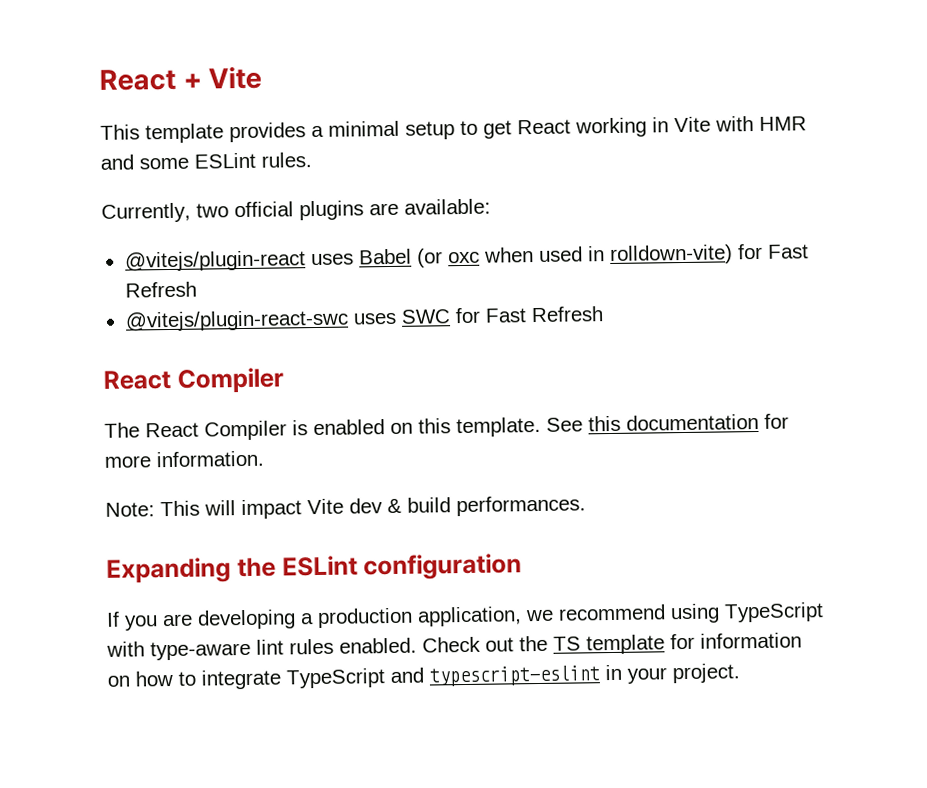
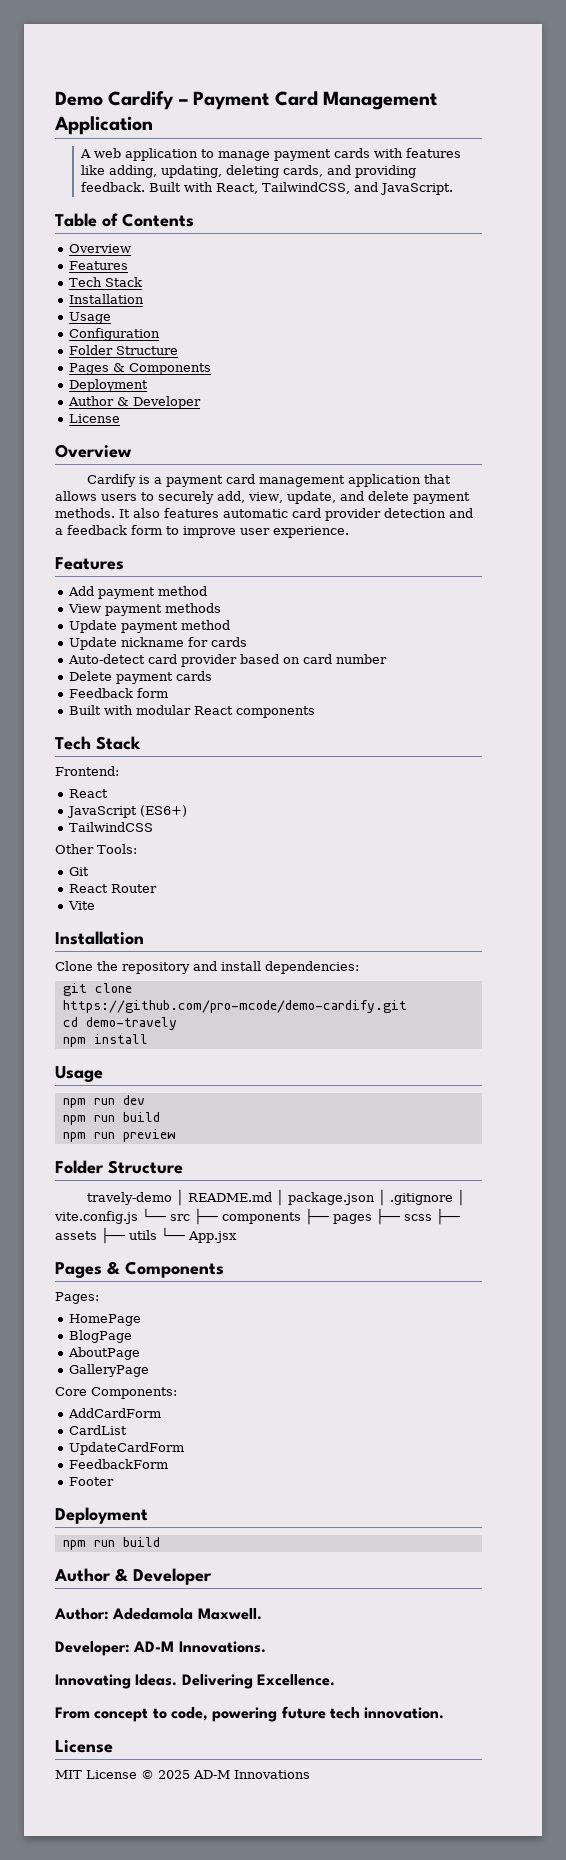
- React + Vite
- This template provides a minimal setup to get React working in Vite with HMR and some ESLint rules.
- Currently, two official plugins are available:
- @vitejs/plugin-react uses Babel (or oxc when used in rolldown-vite) for Fast Refresh
- @vitejs/plugin-react-swc uses SWC for Fast Refresh
- React Compiler
- The React Compiler is enabled on this template. See this documentation for more information.
- Note: This will impact Vite dev & build performances.
- Expanding the ESLint configuration
- If you are developing a production application, we recommend using TypeScript with type-aware lint rules enabled. Check out the TS template for information on how to integrate TypeScript and typescript-eslint in your project.
+ Demo Cardify – Payment Card Management Application
+ A web application to manage payment cards with features like adding, updating, deleting cards, and providing feedback. Built with React, TailwindCSS, and JavaScript.
+ Table of Contents
+ Overview
+ Features
+ Tech Stack
+ Installation
+ Usage
+ Configuration
+ Folder Structure
+ Pages & Components
+ Deployment
+ Author & Developer
+ License
+ Overview
+ Cardify is a payment card management application that allows users to securely add, view, update, and delete payment methods. It also features automatic card provider detection and a feedback form to improve user experience.
+ Features
+ Add payment method
+ View payment methods
+ Update payment method
+ Update nickname for cards
+ Auto-detect card provider based on card number
+ Delete payment cards
+ Feedback form
+ Built with modular React components
+ Tech Stack
+ Frontend:
+ React
+ JavaScript (ES6+)
+ TailwindCSS
+ Other Tools:
+ Git
+ React Router
+ Vite
+ Installation
+ Clone the repository and install dependencies:
+ git clone https://github.com/pro-mcode/demo-cardify.git
+ cd demo-travely
+ npm install
+ Usage
+ npm run dev
+ npm run build
+ npm run preview
+ Folder Structure
+ travely-demo │ README.md │ package.json │ .gitignore │ vite.config.js └── src ├── components ├── pages ├── scss ├── assets ├── utils └── App.jsx
+ Pages & Components
+ Pages:
+ HomePage
+ BlogPage
+ AboutPage
+ GalleryPage
+ Core Components:
+ AddCardForm
+ CardList
+ UpdateCardForm
+ FeedbackForm
+ Footer
+ Deployment
+ npm run build
+ Author & Developer
+ Author: Adedamola Maxwell.
+ Developer: AD-M Innovations.
+ Innovating Ideas. Delivering Excellence.
+ From concept to code, powering future tech innovation.
+ License
+ MIT License © 2025 AD-M Innovations

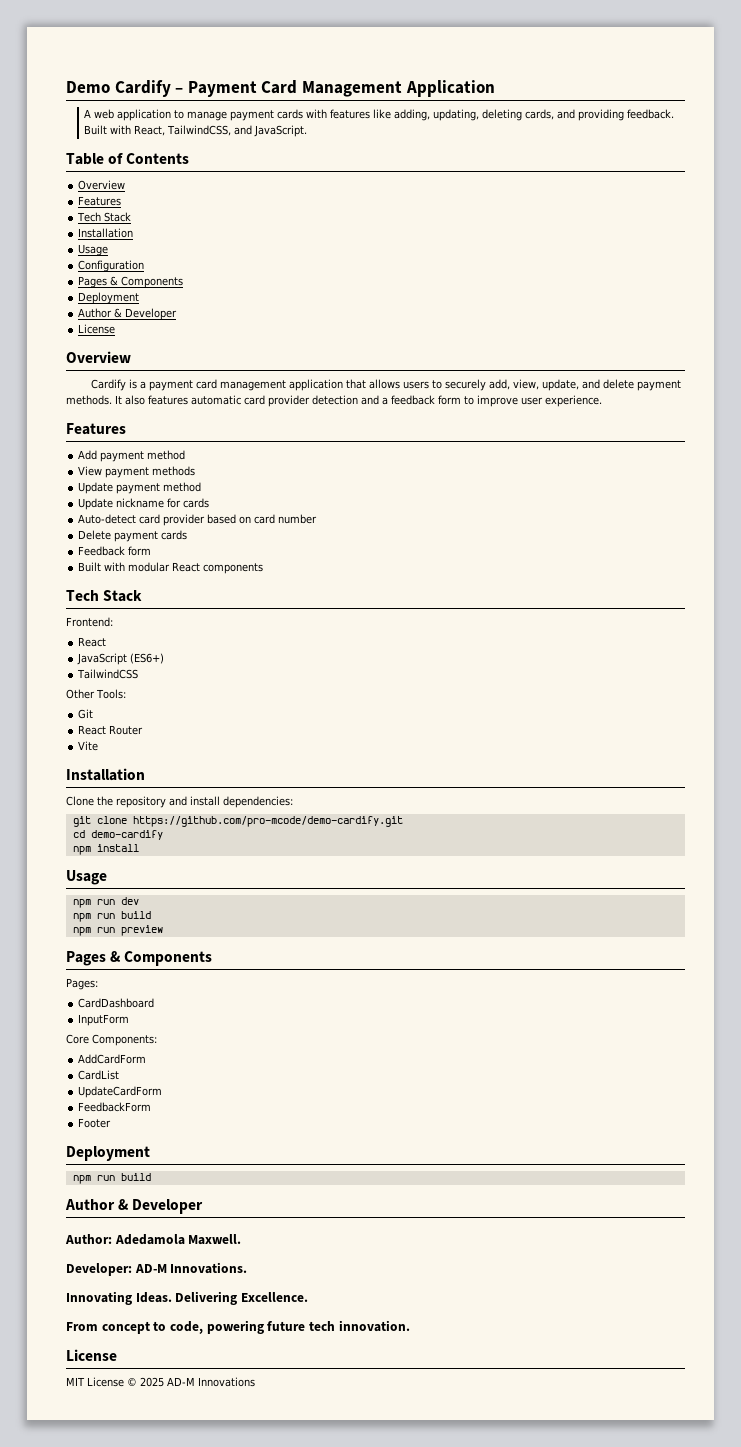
  Configuration
- Folder Structure
- cd demo-travely
+ cd demo-cardify
  npm run preview
- Folder Structure
- travely-demo │ README.md │ package.json │ .gitignore │ vite.config.js └── src ├── components ├── pages ├── scss ├── assets ├── utils └── App.jsx
- HomePage
- BlogPage
- AboutPage
- GalleryPage
+ CardDashboard
+ InputForm

